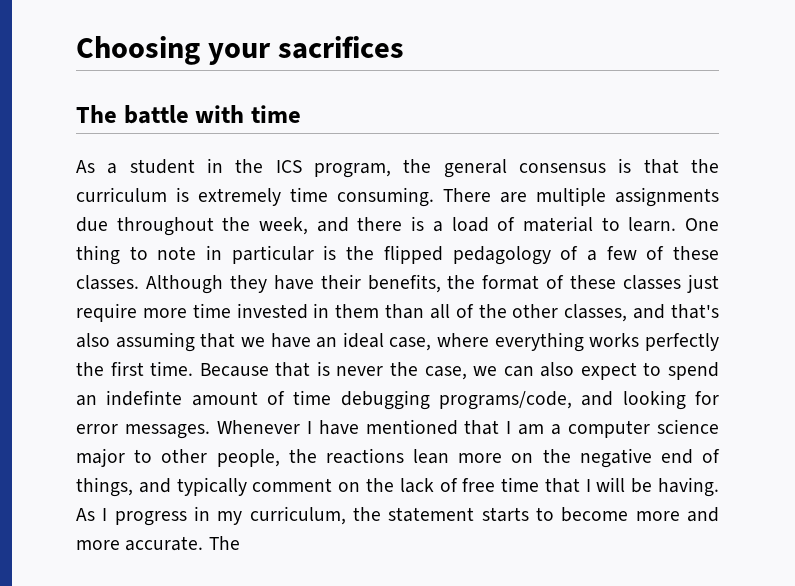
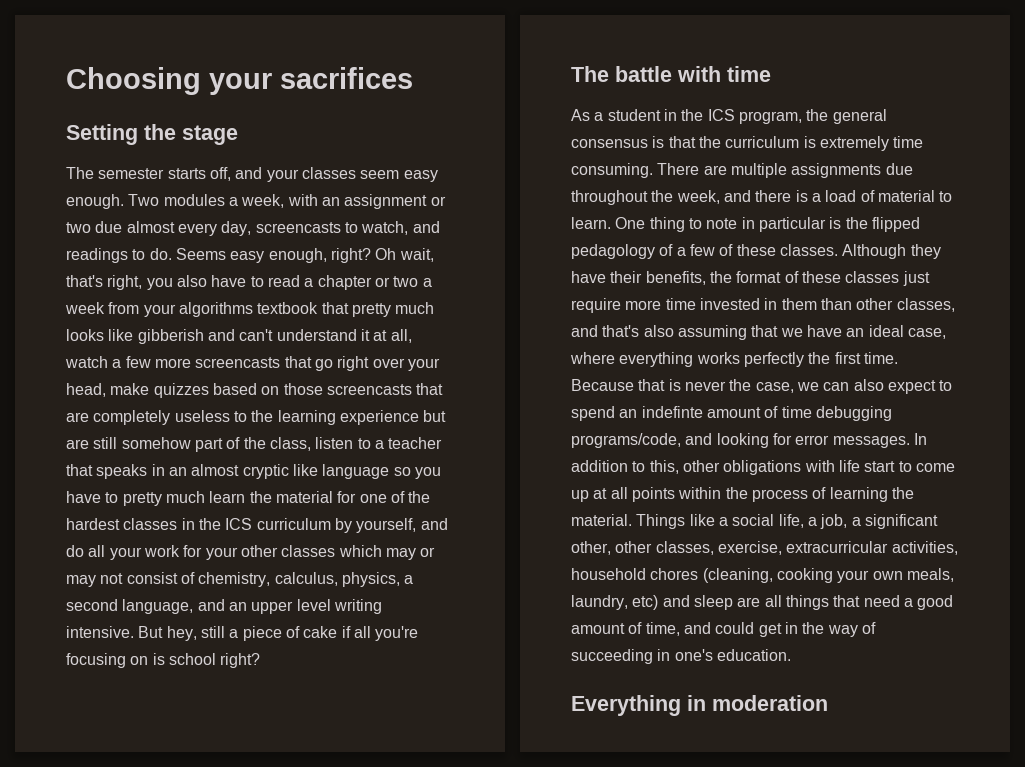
+ Setting the stage
+ The semester starts off, and your classes seem easy enough. Two modules a week, with an assignment or two due almost every day, screencasts to watch, and readings to do. Seems easy enough, right? Oh wait, that's right, you also have to read a chapter or two a week from your algorithms textbook that pretty much looks like gibberish and can't understand it at all, watch a few more screencasts that go right over your head, make quizzes based on those screencasts that are completely useless to the learning experience but are still somehow part of the class, listen to a teacher that speaks in an almost cryptic like language so you have to pretty much learn the material for one of the hardest classes in the ICS curriculum by yourself, and do all your work for your other classes which may or may not consist of chemistry, calculus, physics, a second language, and an upper level writing intensive. But hey, still a piece of cake if all you're focusing on is school right?
- Although they have their benefits, the format of these classes just require more time invested in them than all of the other classes, and that's also assuming that we have an ideal case, where everything works perfectly the first time.
+ Although they have their benefits, the format of these classes just require more time invested in them than other classes, and that's also assuming that we have an ideal case, where everything works perfectly the first time.
- Whenever I have mentioned that I am a computer science major to other people, the reactions lean more on the negative end of things, and typically comment on the lack of free time that I will be having. As I progress in my curriculum, the statement starts to become more and more accurate. The
+ In addition to this, other obligations with life start to come up at all points within the process of learning the material. Things like a social life, a job, a significant other, other classes, exercise, extracurricular activities, household chores (cleaning, cooking your own meals, laundry, etc) and sleep are all things that need a good amount of time, and could get in the way of succeeding in one's education.
+ Everything in moderation

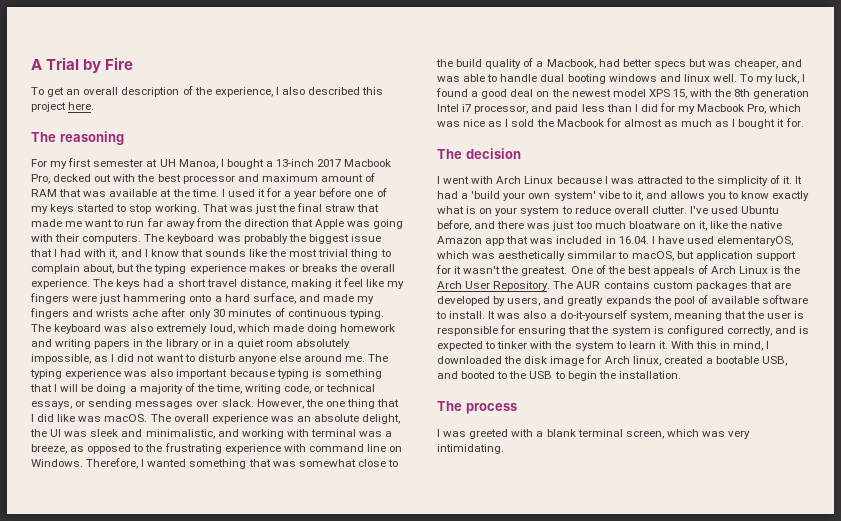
- Choosing your sacrifices
- Setting the stage
- The semester starts off, and your classes seem easy enough. Two modules a week, with an assignment or two due almost every day, screencasts to watch, and readings to do. Seems easy enough, right? Oh wait, that's right, you also have to read a chapter or two a week from your algorithms textbook that pretty much looks like gibberish and can't understand it at all, watch a few more screencasts that go right over your head, make quizzes based on those screencasts that are completely useless to the learning experience but are still somehow part of the class, listen to a teacher that speaks in an almost cryptic like language so you have to pretty much learn the material for one of the hardest classes in the ICS curriculum by yourself, and do all your work for your other classes which may or may not consist of chemistry, calculus, physics, a second language, and an upper level writing intensive. But hey, still a piece of cake if all you're focusing on is school right?
- The battle with time
- As a student in the ICS program, the general consensus is that the curriculum is extremely time consuming. There are multiple assignments due throughout the week, and there is a load of material to learn. One thing to note in particular is the flipped pedagology of a few of these classes. Although they have their benefits, the format of these classes just require more time invested in them than other classes, and that's also assuming that we have an ideal case, where everything works perfectly the first time. Because that is never the case, we can also expect to spend an indefinte amount of time debugging programs/code, and looking for error messages. In addition to this, other obligations with life start to come up at all points within the process of learning the material. Things like a social life, a job, a significant other, other classes, exercise, extracurricular activities, household chores (cleaning, cooking your own meals, laundry, etc) and sleep are all things that need a good amount of time, and could get in the way of succeeding in one's education.
- Everything in moderation
+ A Trial by Fire
+ To get an overall description of the experience, I also described this project here.
+ The reasoning
+ For my first semester at UH Manoa, I bought a 13-inch 2017 Macbook Pro, decked out with the best processor and maximum amount of RAM that was available at the time. I used it for a year before one of my keys started to stop working. That was just the final straw that made me want to run far away from the direction that Apple was going with their computers. The keyboard was probably the biggest issue that I had with it, and I know that sounds like the most trivial thing to complain about, but the typing experience makes or breaks the overall experience. The keys had a short travel distance, making it feel like my fingers were just hammering onto a hard surface, and made my fingers and wrists ache after only 30 minutes of continuous typing. The keyboard was also extremely loud, which made doing homework and writing papers in the library or in a quiet room absolutely impossible, as I did not want to disturb anyone else around me. The typing experience was also important because typing is something that I will be doing a majority of the time, writing code, or technical essays, or sending messages over slack. However, the one thing that I did like was macOS. The overall experience was an absolute delight, the UI was sleek and minimalistic, and working with terminal was a breeze, as opposed to the frustrating experience with command line on Windows. Therefore, I wanted something that was somewhat close to the build quality of a Macbook, had better specs but was cheaper, and was able to handle dual booting windows and linux well. To my luck, I found a good deal on the newest model XPS 15, with the 8th generation Intel i7 processor, and paid less than I did for my Macbook Pro, which was nice as I sold the Macbook for almost as much as I bought it for.
+ The decision
+ I went with Arch Linux because I was attracted to the simplicity of it. It had a 'build your own system' vibe to it, and allows you to know exactly what is on your system to reduce overall clutter. I've used Ubuntu before, and there was just too much bloatware on it, like the native Amazon app that was included in 16.04. I have used elementaryOS, which was aesthetically simmilar to macOS, but application support for it wasn't the greatest. One of the best appeals of Arch Linux is the Arch User Repository. The AUR contains custom packages that are developed by users, and greatly expands the pool of available software to install. It was also a do-it-yourself system, meaning that the user is responsible for ensuring that the system is configured correctly, and is expected to tinker with the system to learn it. With this in mind, I downloaded the disk image for Arch linux, created a bootable USB, and booted to the USB to begin the installation.
+ The process
+ I was greeted with a blank terminal screen, which was very intimidating.

